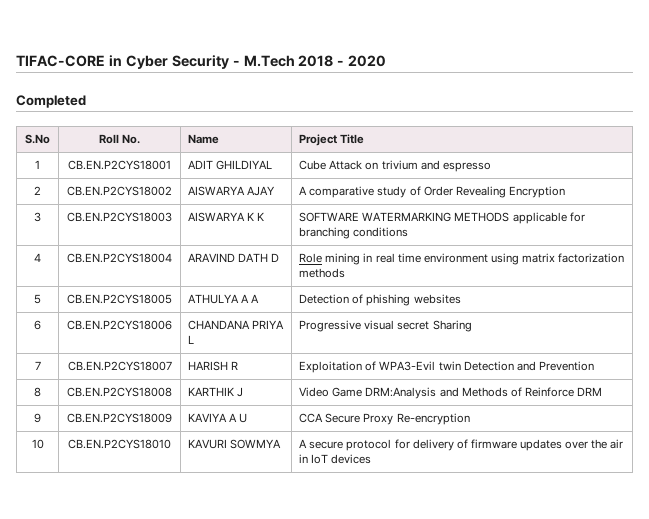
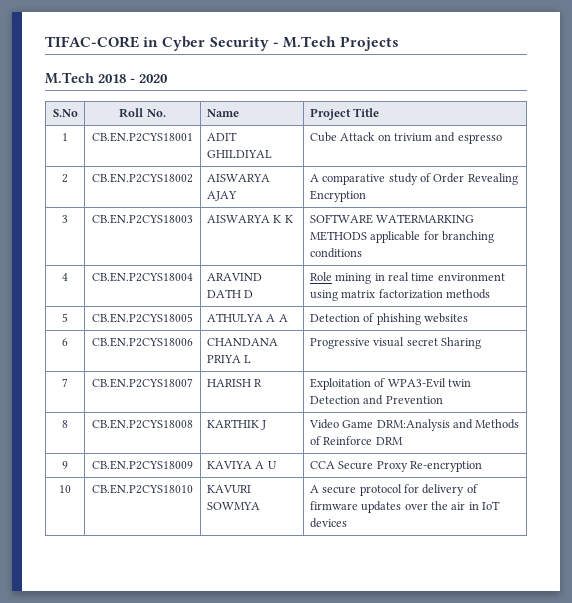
- TIFAC-CORE in Cyber Security - M.Tech 2018 - 2020
+ TIFAC-CORE in Cyber Security - M.Tech Projects
+ M.Tech 2018 - 2020
- Completed

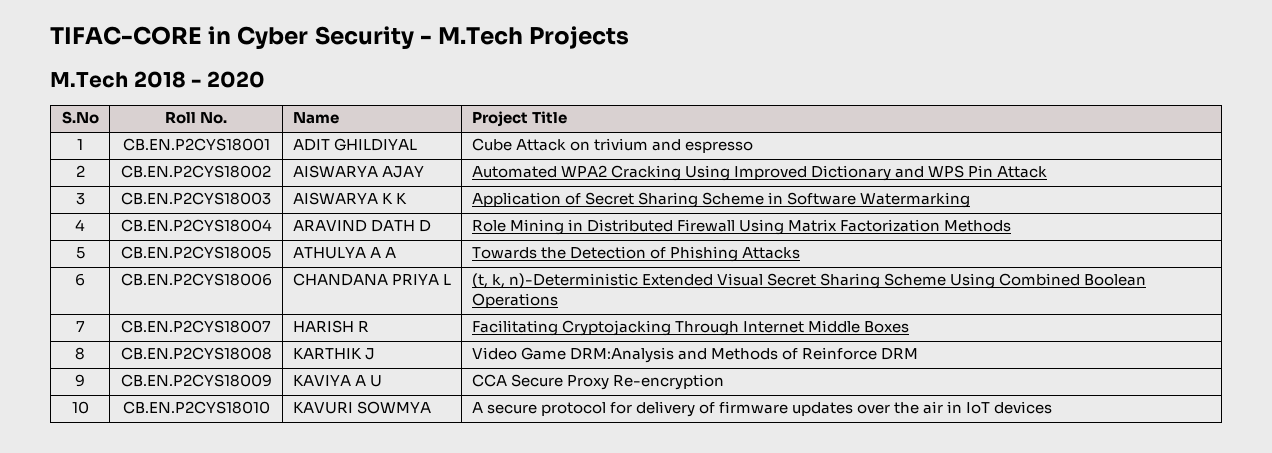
- 2 | CB.EN.P2CYS18002 | AISWARYA AJAY | A comparative study of Order Revealing Encryption
+ 2 | CB.EN.P2CYS18002 | AISWARYA AJAY | Automated WPA2 Cracking Using Improved Dictionary and WPS Pin Attack
- 3 | CB.EN.P2CYS18003 | AISWARYA K K | SOFTWARE WATERMARKING METHODS applicable for branching conditions
+ 3 | CB.EN.P2CYS18003 | AISWARYA K K | Application of Secret Sharing Scheme in Software Watermarking
- 4 | CB.EN.P2CYS18004 | ARAVIND DATH D | Role mining in real time environment using matrix factorization methods
+ 4 | CB.EN.P2CYS18004 | ARAVIND DATH D | Role Mining in Distributed Firewall Using Matrix Factorization Methods
- 5 | CB.EN.P2CYS18005 | ATHULYA A A | Detection of phishing websites
+ 5 | CB.EN.P2CYS18005 | ATHULYA A A | Towards the Detection of Phishing Attacks
- 6 | CB.EN.P2CYS18006 | CHANDANA PRIYA L | Progressive visual secret Sharing
- 7 | CB.EN.P2CYS18007 | HARISH R | Exploitation of WPA3-Evil twin Detection and Prevention
+ 6 | CB.EN.P2CYS18006 | CHANDANA PRIYA L | (t, k, n)-Deterministic Extended Visual Secret Sharing Scheme Using Combined Boolean Operations
+ 7 | CB.EN.P2CYS18007 | HARISH R | Facilitating Cryptojacking Through Internet Middle Boxes

